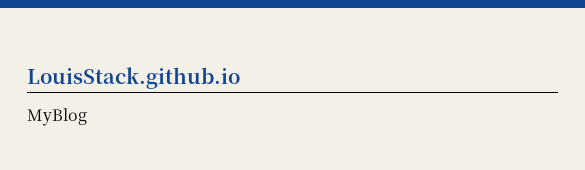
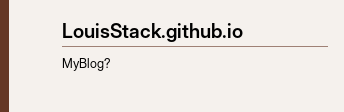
- MyBlog
+ MyBlog?

